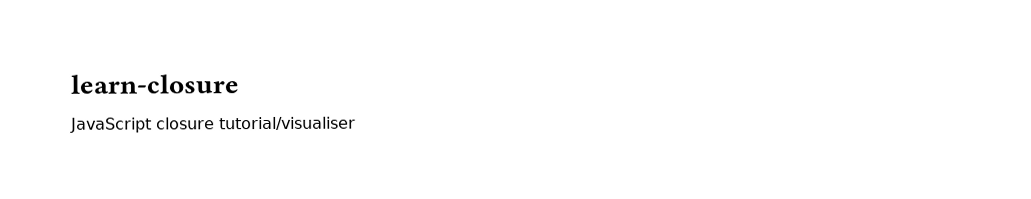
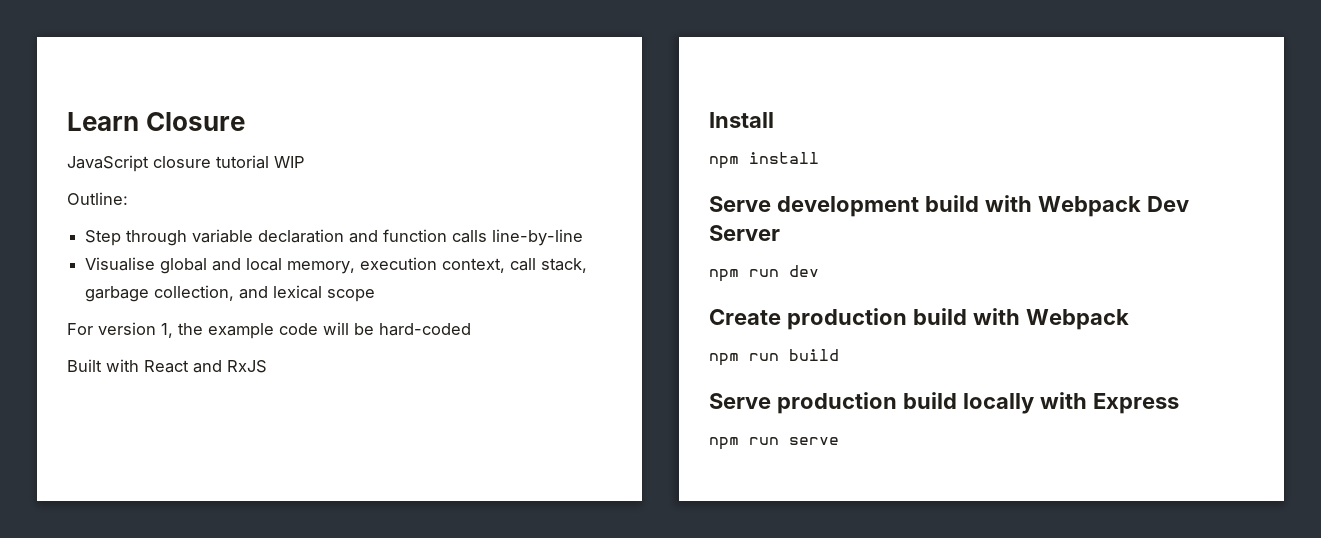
- learn-closure
+ Learn Closure
- JavaScript closure tutorial/visualiser
+ JavaScript closure tutorial WIP
+ Outline:
+ Step through variable declaration and function calls line-by-line
+ Visualise global and local memory, execution context, call stack, garbage collection, and lexical scope
+ For version 1, the example code will be hard-coded
+ Built with React and RxJS
+ Install
+ npm install
+ Serve development build with Webpack Dev Server
+ npm run dev
+ Create production build with Webpack
+ npm run build
+ Serve production build locally with Express
+ npm run serve

